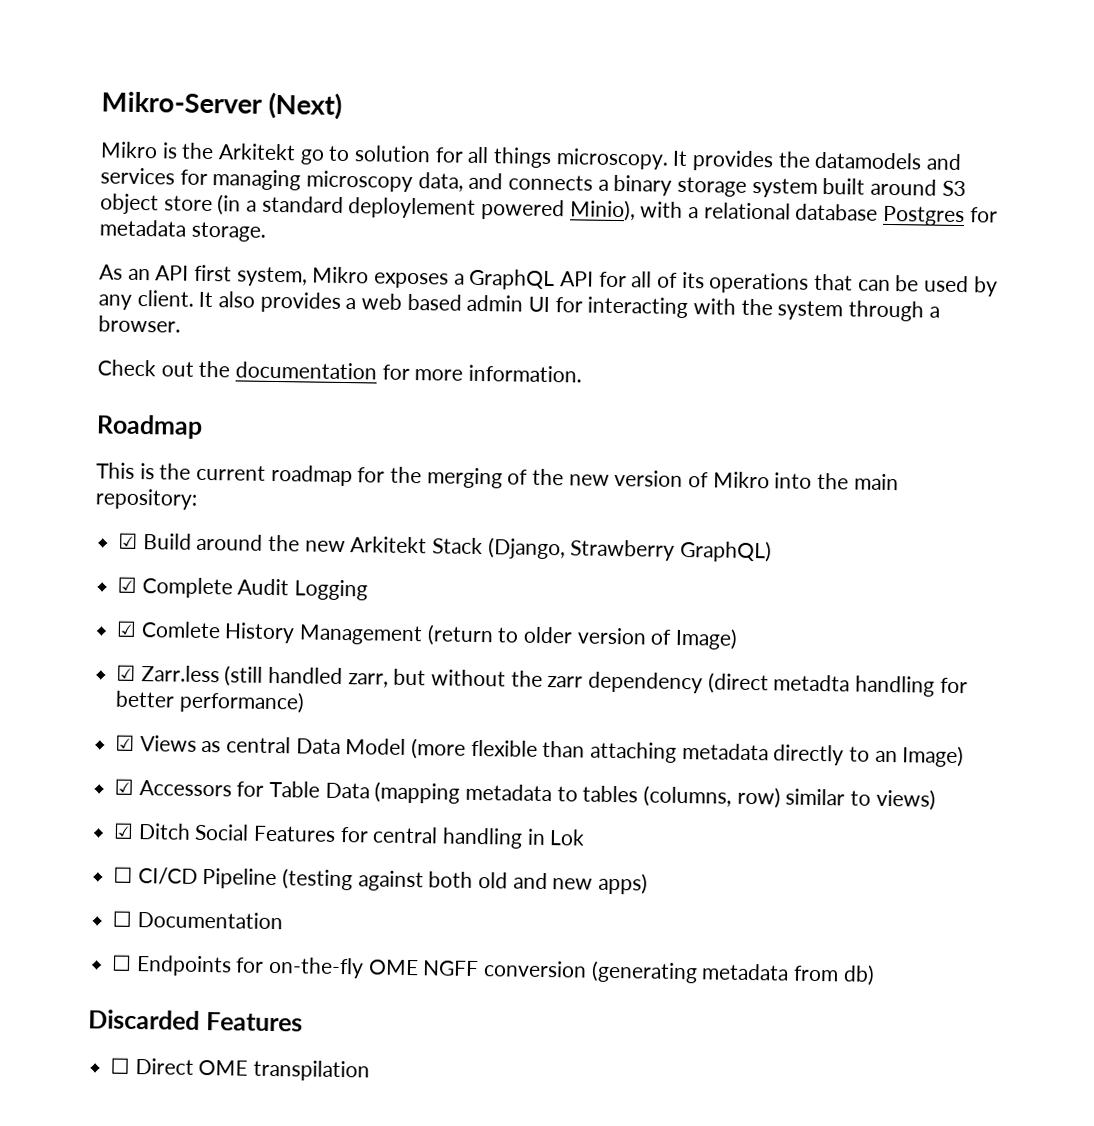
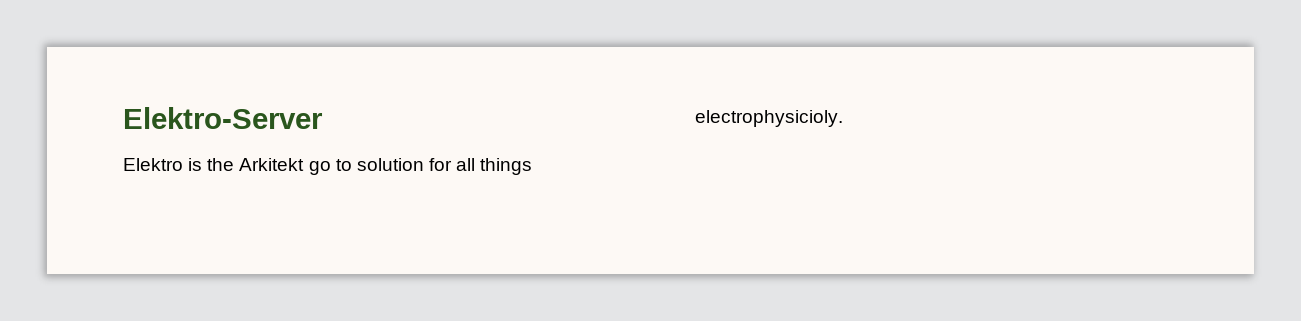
- Mikro-Server (Next)
- Mikro is the Arkitekt go to solution for all things microscopy. It provides the datamodels and services for managing microscopy data, and connects a binary storage system built around S3 object store (in a standard deploylement powered Minio), with a relational database Postgres for metadata storage.
- As an API first system, Mikro exposes a GraphQL API for all of its operations that can be used by any client. It also provides a web based admin UI for interacting with the system through a browser.
- Check out the documentation for more information.
- Roadmap
- This is the current roadmap for the merging of the new version of Mikro into the main repository:
- ☑ Build around the new Arkitekt Stack (Django, Strawberry GraphQL)
- ☑ Complete Audit Logging
- ☑ Comlete History Management (return to older version of Image)
- ☑ Zarr.less (still handled zarr, but without the zarr dependency (direct metadta handling for better performance)
- ☑ Views as central Data Model (more flexible than attaching metadata directly to an Image)
- ☑ Accessors for Table Data (mapping metadata to tables (columns, row) similar to views)
- ☑ Ditch Social Features for central handling in Lok
- ☐ CI/CD Pipeline (testing against both old and new apps)
- ☐ Documentation
- ☐ Endpoints for on-the-fly OME NGFF conversion (generating metadata from db)
- Discarded Features
- ☐ Direct OME transpilation
+ Elektro-Server
+ Elektro is the Arkitekt go to solution for all things electrophysicioly.

